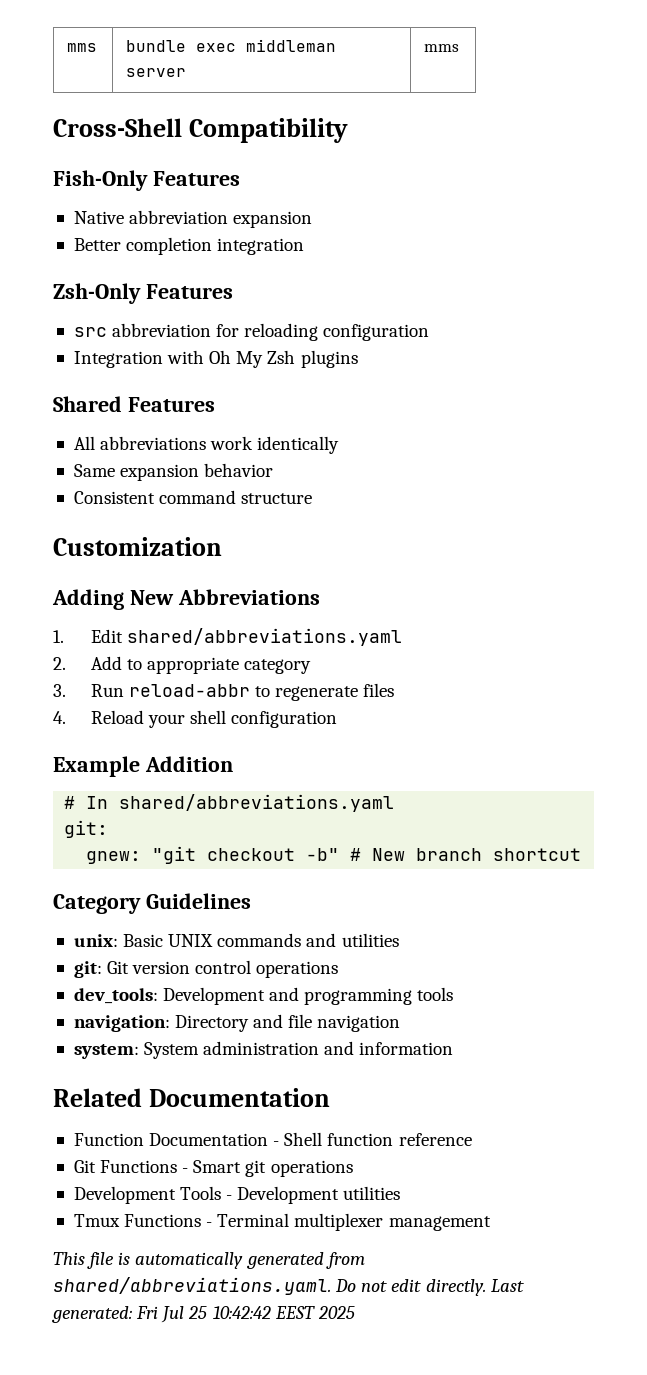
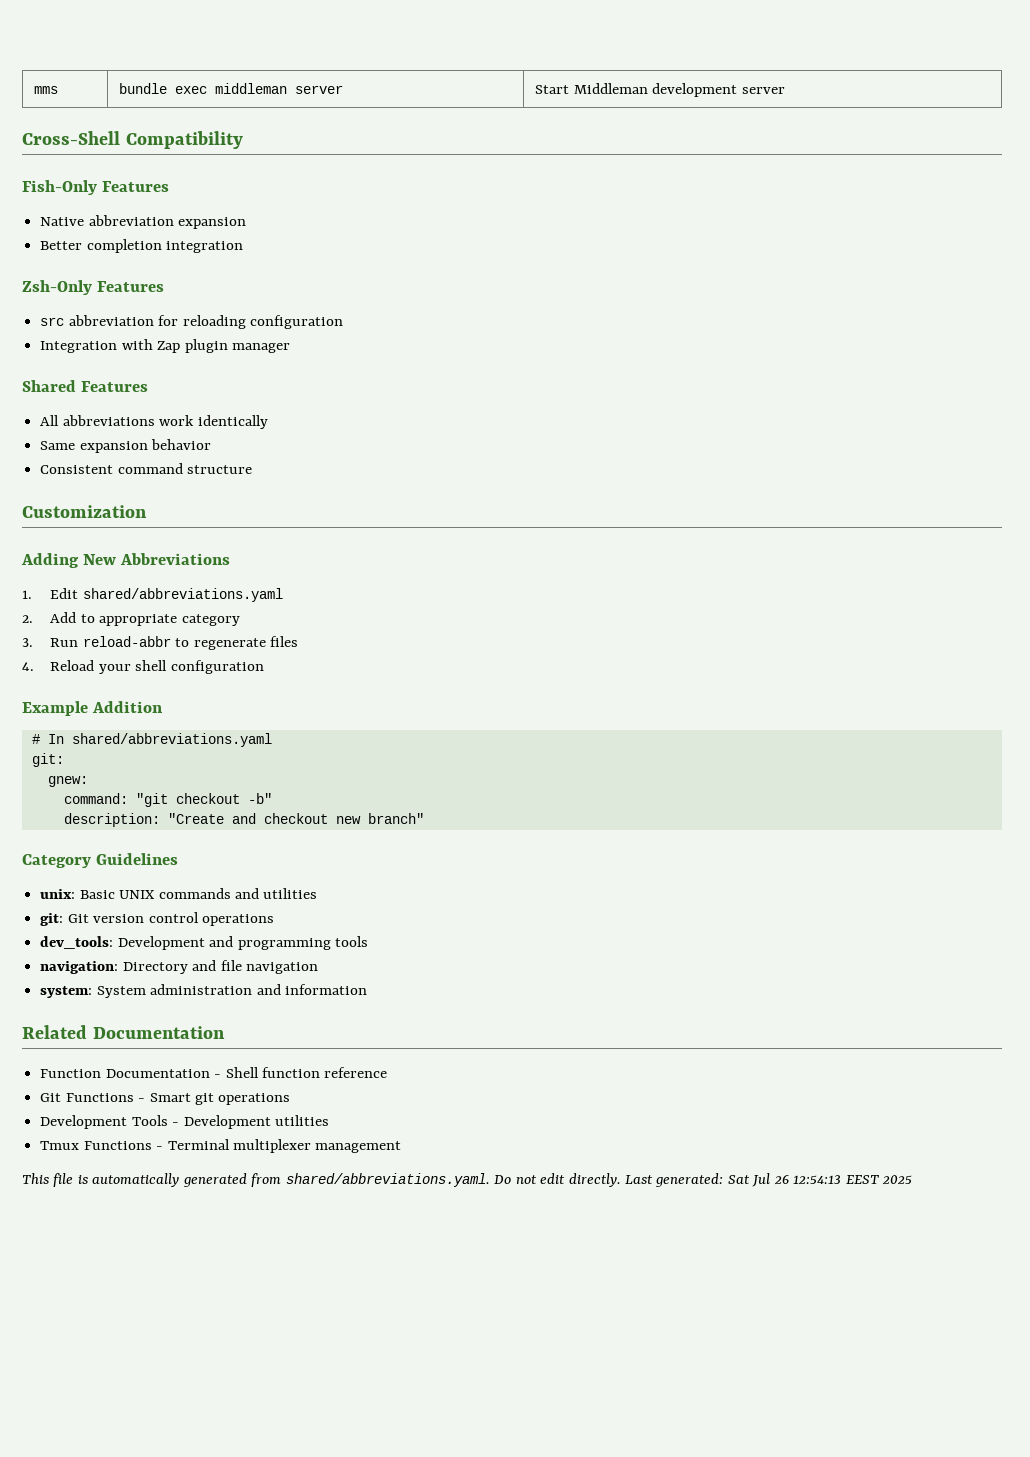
- mms | bundle exec middleman server | mms
+ mms | bundle exec middleman server | Start Middleman development server
- Integration with Oh My Zsh plugins
+ Integration with Zap plugin manager
- gnew: "git checkout -b" # New branch shortcut
+ gnew:
+ command: "git checkout -b"
+ description: "Create and checkout new branch"
- Last generated: Fri Jul 25 10:42:42 EEST 2025
+ Last generated: Sat Jul 26 12:54:13 EEST 2025

